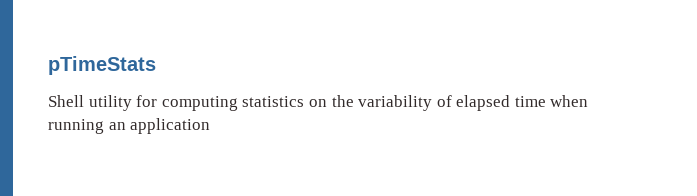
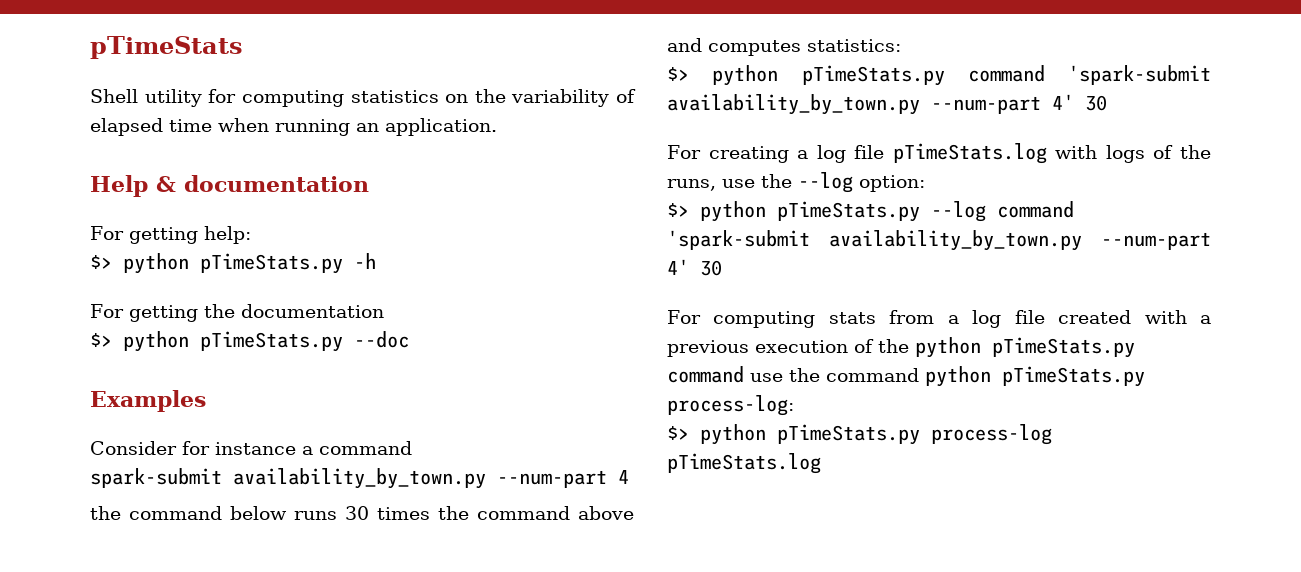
- Shell utility for computing statistics on the variability of elapsed time when running an application
+ Shell utility for computing statistics on the variability of elapsed time when running an application.
+ Help & documentation
+ For getting help:
+ $> python pTimeStats.py -h
+ For getting the documentation
+ $> python pTimeStats.py --doc
+ Examples
+ Consider for instance a command
+ spark-submit availability_by_town.py --num-part 4
+ the command below runs 30 times the command above and computes statistics:
+ $> python pTimeStats.py command 'spark-submit availability_by_town.py --num-part 4' 30
+ For creating a log file pTimeStats.log with logs of the runs, use the --log option:
+ $> python pTimeStats.py --log command 'spark-submit availability_by_town.py --num-part 4' 30
+ For computing stats from a log file created with a previous execution of the python pTimeStats.py command use the command python pTimeStats.py process-log:
+ $> python pTimeStats.py process-log pTimeStats.log

